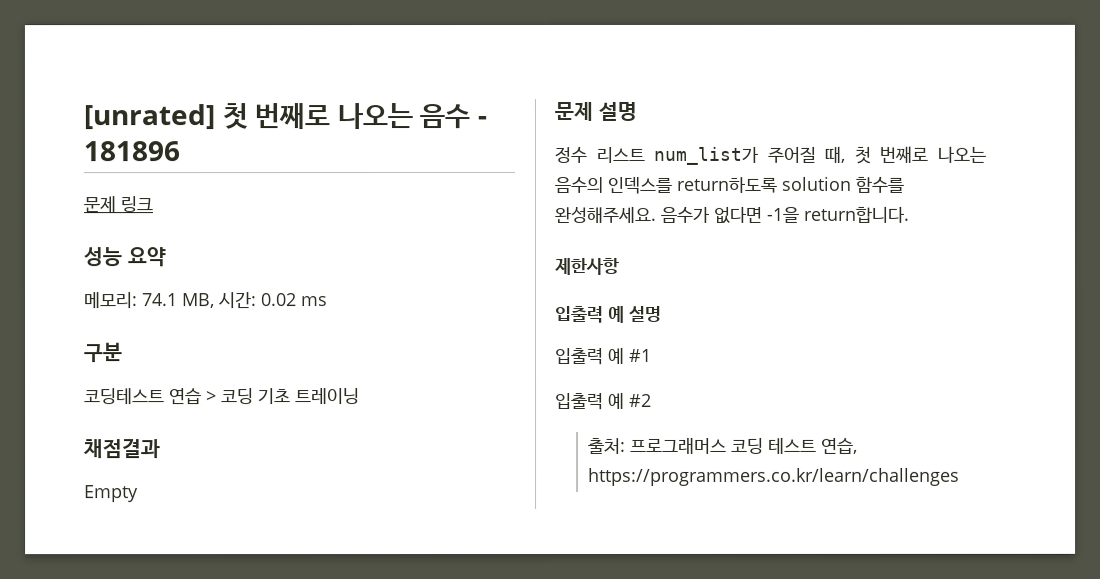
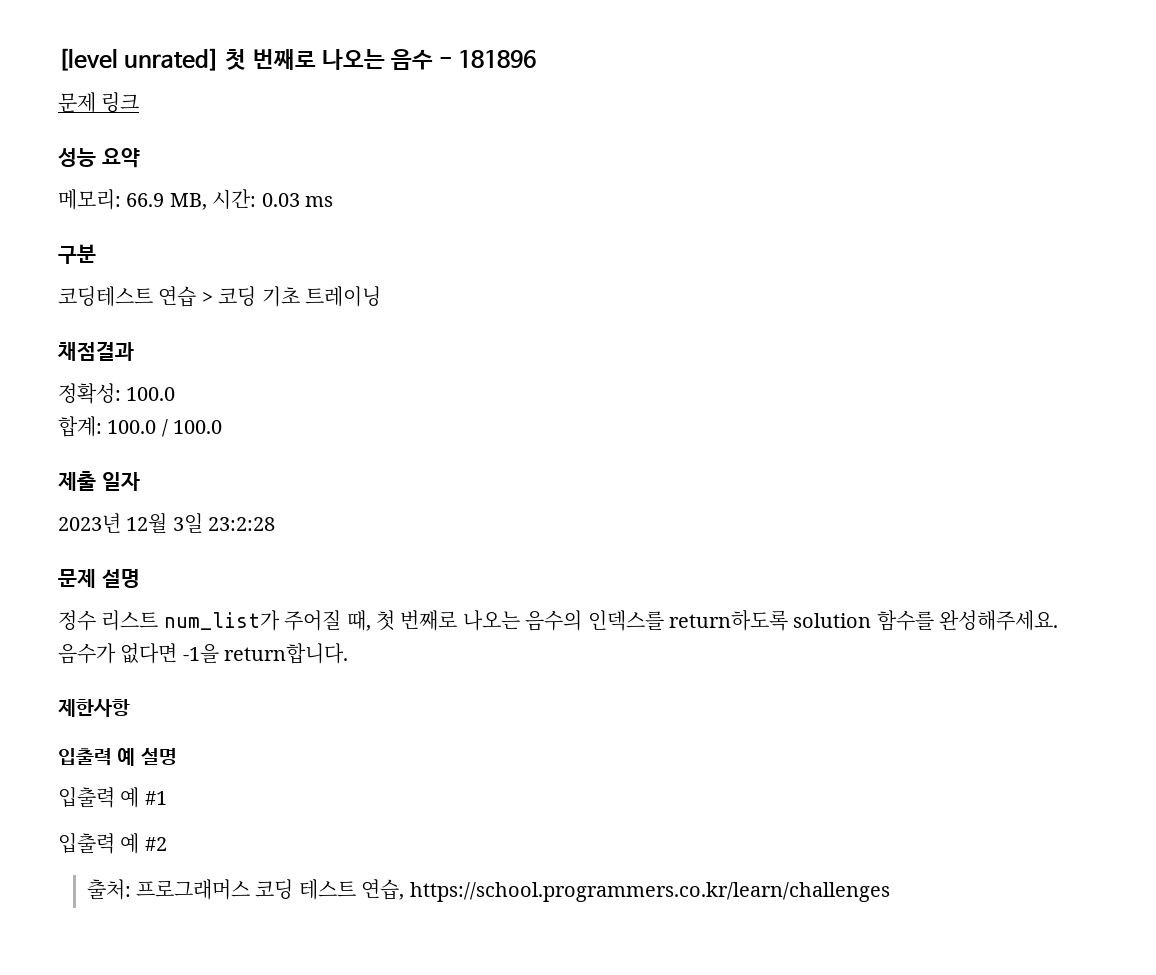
- [unrated] 첫 번째로 나오는 음수 - 181896
+ [level unrated] 첫 번째로 나오는 음수 - 181896
- 메모리: 74.1 MB, 시간: 0.02 ms
+ 메모리: 66.9 MB, 시간: 0.03 ms
- Empty
+ 정확성: 100.0
+ 합계: 100.0 / 100.0
+ 제출 일자
+ 2023년 12월 3일 23:2:28
- 출처: 프로그래머스 코딩 테스트 연습, https://programmers.co.kr/learn/challenges
+ 출처: 프로그래머스 코딩 테스트 연습, https://school.programmers.co.kr/learn/challenges

